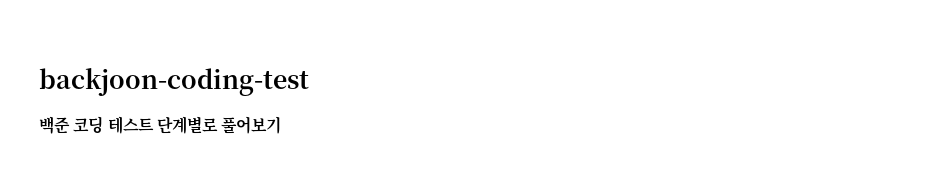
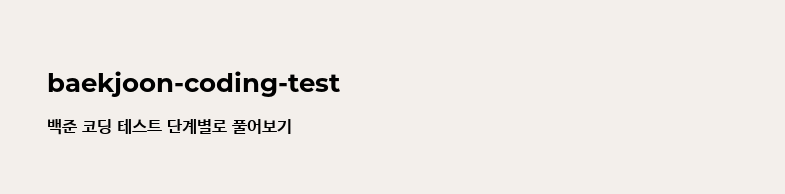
- backjoon-coding-test
+ baekjoon-coding-test

